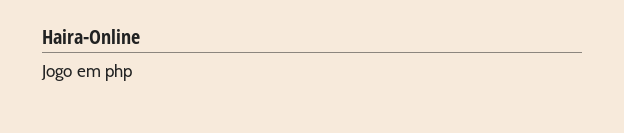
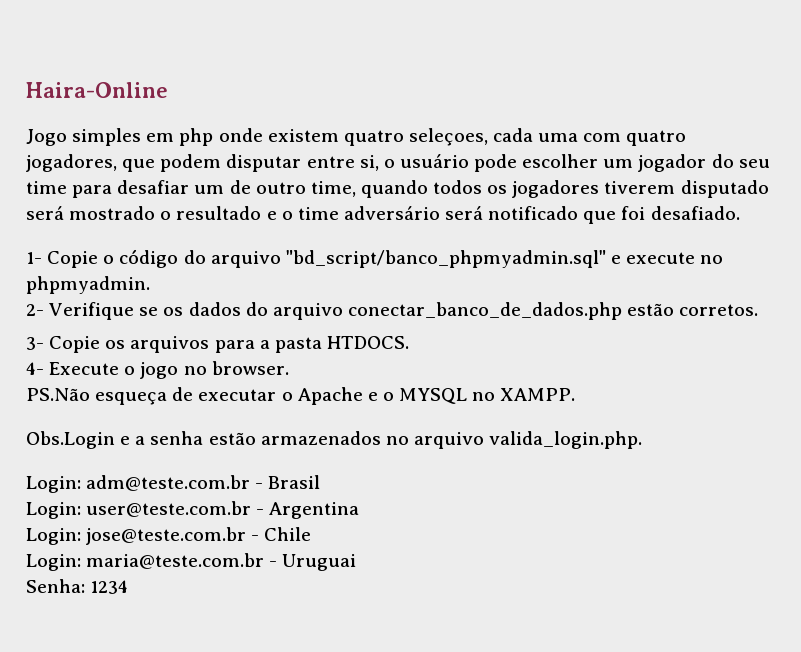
- Jogo em php
+ Jogo simples em php onde existem quatro seleçoes, cada uma com quatro jogadores, que podem disputar entre si, o usuário pode escolher um jogador do seu time para desafiar um de outro time, quando todos os jogadores tiverem disputado será mostrado o resultado e o time adversário será notificado que foi desafiado.
+ 1- Copie o código do arquivo "bd_script/banco_phpmyadmin.sql" e execute no phpmyadmin.
+ 2- Verifique se os dados do arquivo conectar_banco_de_dados.php estão corretos.
+ 3- Copie os arquivos para a pasta HTDOCS.
+ 4- Execute o jogo no browser.
+ PS.Não esqueça de executar o Apache e o MYSQL no XAMPP.
+ Obs.Login e a senha estão armazenados no arquivo valida_login.php.
+ Login: adm@teste.com.br - Brasil
+ Login: user@teste.com.br - Argentina
+ Login: jose@teste.com.br - Chile
+ Login: maria@teste.com.br - Uruguai
+ Senha: 1234

